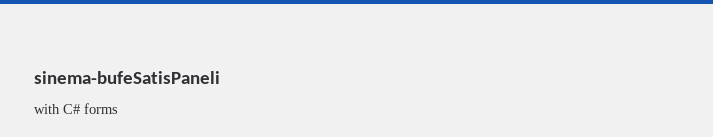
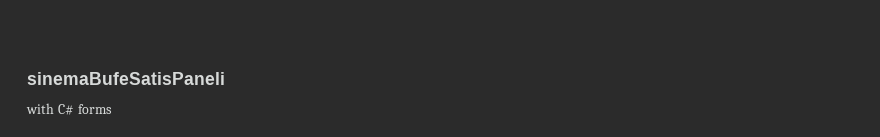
- sinema-bufeSatisPaneli
+ sinemaBufeSatisPaneli

